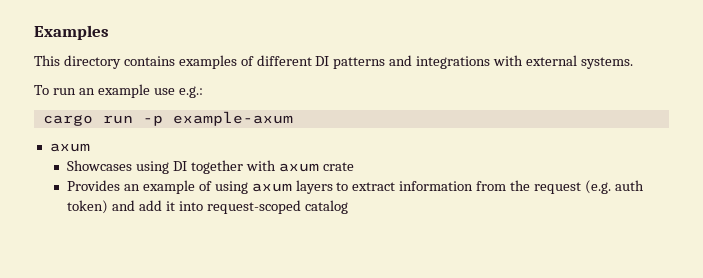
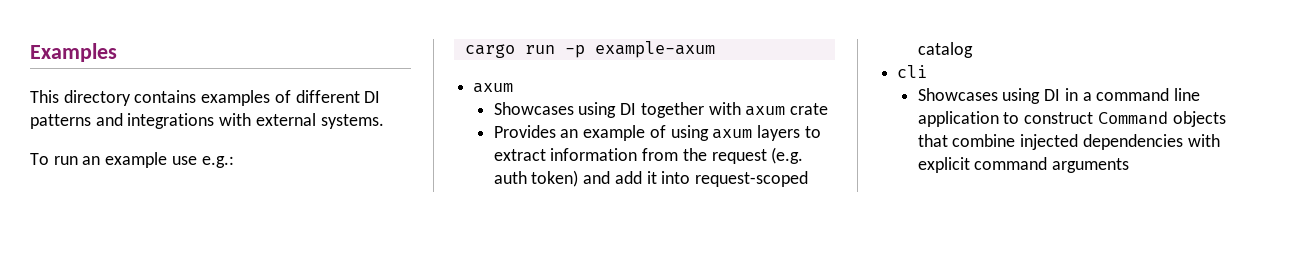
+ cli
+ Showcases using DI in a command line application to construct Command objects that combine injected dependencies with explicit command arguments

